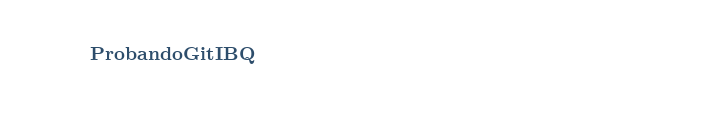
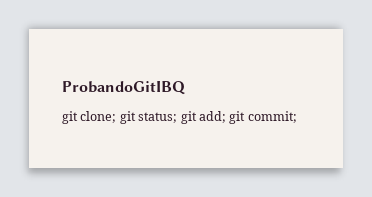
+ git clone; git status; git add; git commit;

